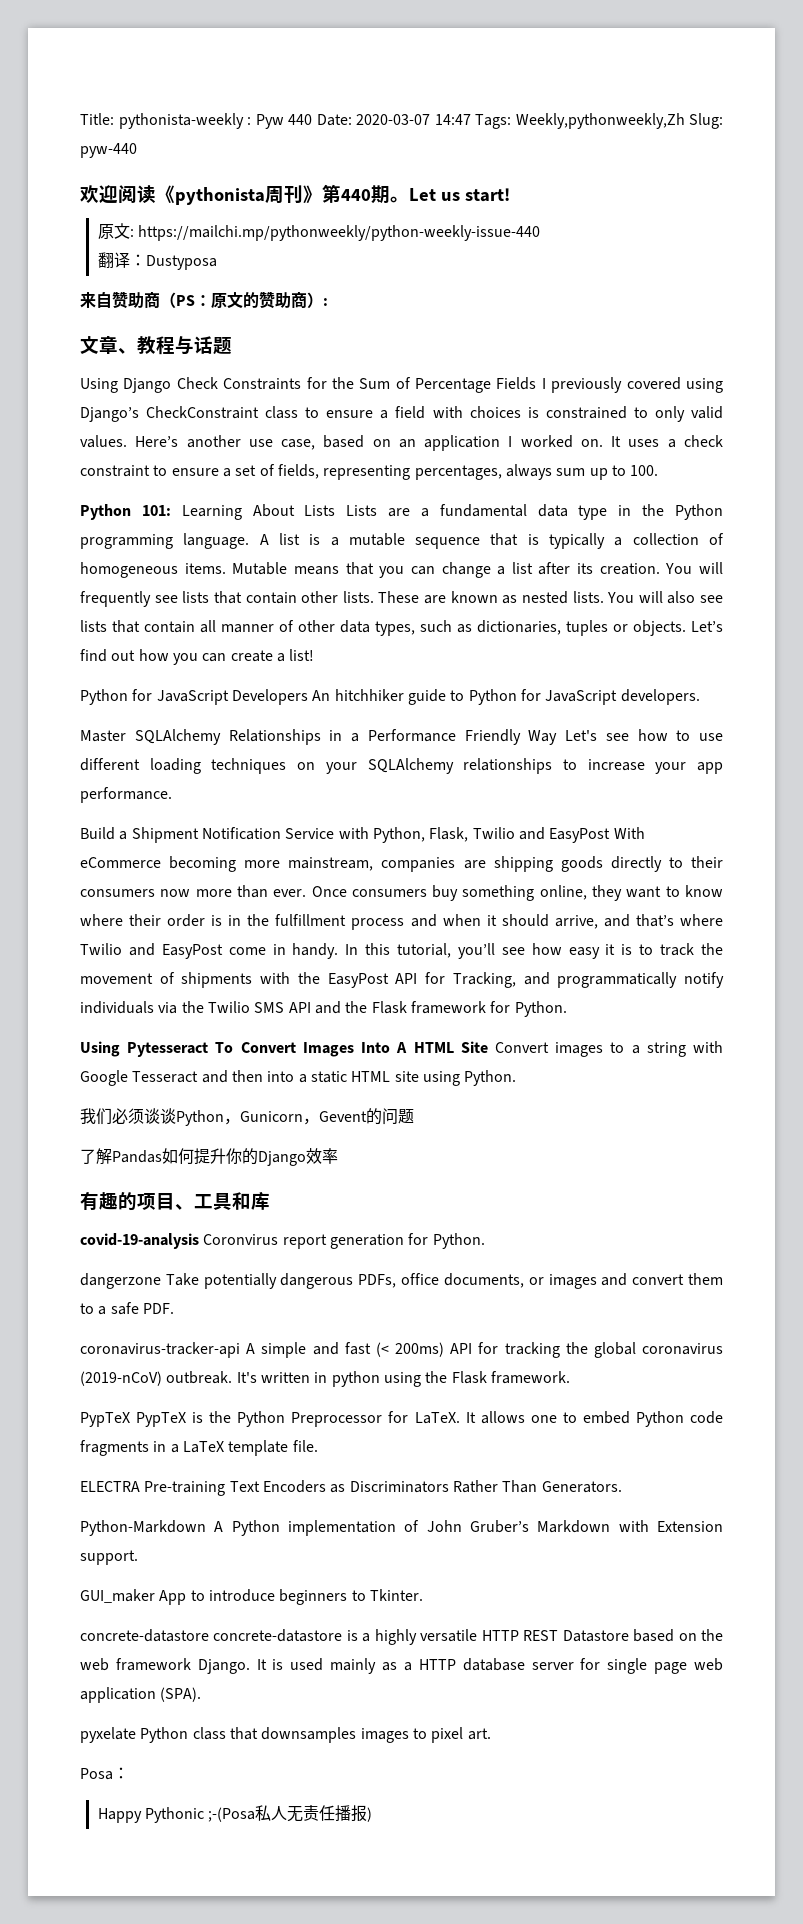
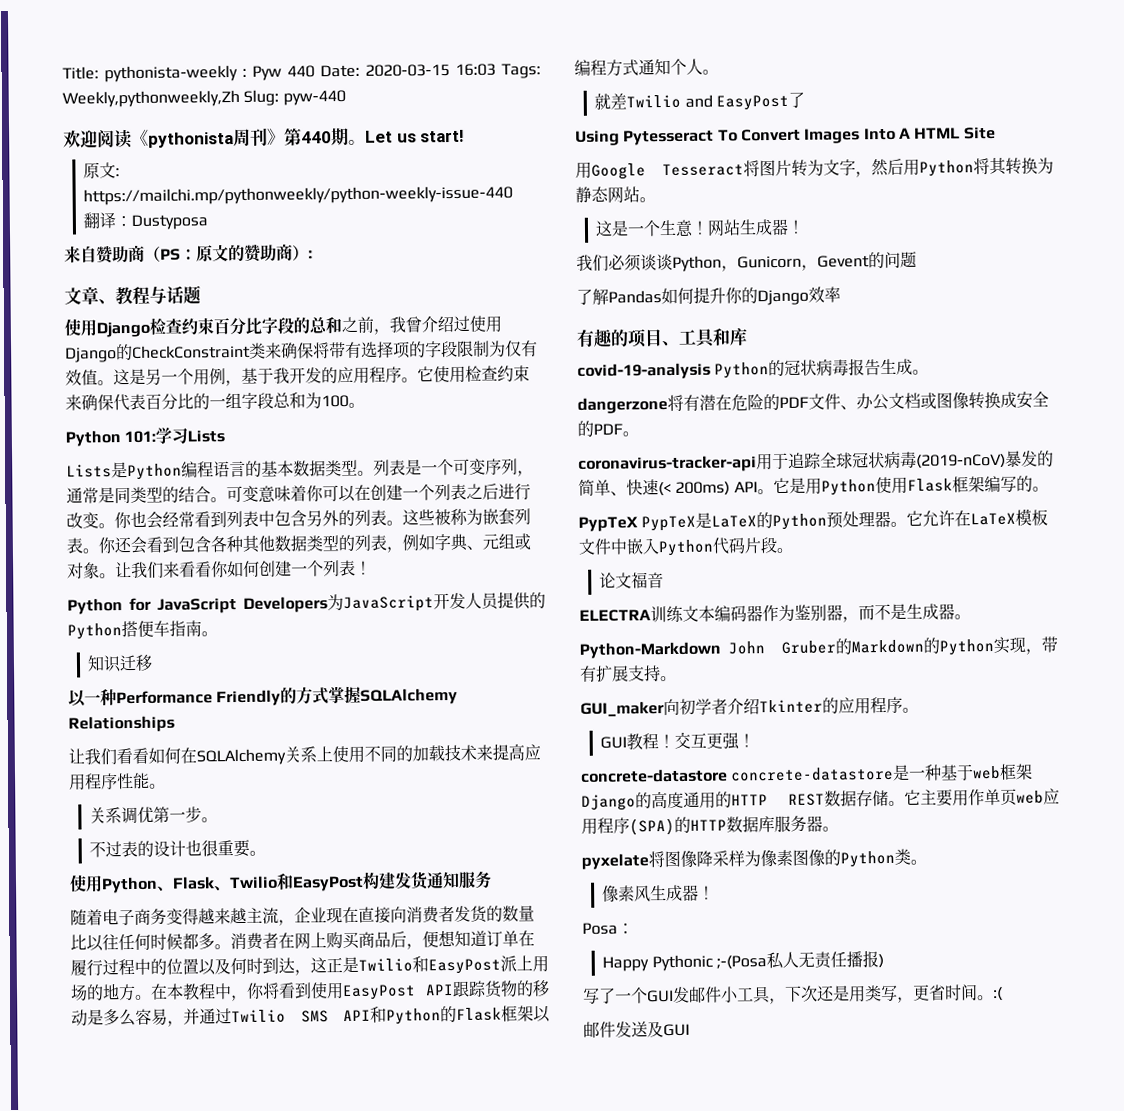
- Title: pythonista-weekly : Pyw 440 Date: 2020-03-07 14:47 Tags: Weekly,pythonweekly,Zh Slug: pyw-440
+ Title: pythonista-weekly : Pyw 440 Date: 2020-03-15 16:03 Tags: Weekly,pythonweekly,Zh Slug: pyw-440
- Using Django Check Constraints for the Sum of Percentage Fields I previously covered using Django’s CheckConstraint class to ensure a field with choices is constrained to only valid values. Here’s another use case, based on an application I worked on. It uses a check constraint to ensure a set of fields, representing percentages, always sum up to 100.
+ 使用Django检查约束百分比字段的总和之前，我曾介绍过使用Django的CheckConstraint类来确保将带有选择项的字段限制为仅有效值。这是另一个用例，基于我开发的应用程序。它使用检查约束来确保代表百分比的一组字段总和为100。
- Python 101: Learning About Lists Lists are a fundamental data type in the Python programming language. A list is a mutable sequence that is typically a collection of homogeneous items. Mutable means that you can change a list after its creation. You will frequently see lists that contain other lists. These are known as nested lists. You will also see lists that contain all manner of other data types, such as dictionaries, tuples or objects. Let’s find out how you can create a list!
- Python for JavaScript Developers An hitchhiker guide to Python for JavaScript developers.
- Master SQLAlchemy Relationships in a Performance Friendly Way Let's see how to use different loading techniques on your SQLAlchemy relationships to increase your app performance.
- Build a Shipment Notification Service with Python, Flask, Twilio and EasyPost With eCommerce becoming more mainstream, companies are shipping goods directly to their consumers now more than ever. Once consumers buy something online, they want to know where their order is in the fulfillment process and when it should arrive, and that’s where Twilio and EasyPost come in handy. In this tutorial, you’ll see how easy it is to track the movement of shipments with the EasyPost API for Tracking, and programmatically notify individuals via the Twilio SMS API and the Flask framework for Python.
+ Python 101:学习Lists
+ Lists是Python编程语言的基本数据类型。列表是一个可变序列，通常是同类型的结合。可变意味着你可以在创建一个列表之后进行改变。你也会经常看到列表中包含另外的列表。这些被称为嵌套列表。你还会看到包含各种其他数据类型的列表，例如字典、元组或对象。让我们来看看你如何创建一个列表！
+ Python for JavaScript Developers为JavaScript开发人员提供的Python搭便车指南。
+ 知识迁移
+ 以一种Performance Friendly的方式掌握SQLAlchemy Relationships
+ 让我们看看如何在SQLAlchemy关系上使用不同的加载技术来提高应用程序性能。
+ 关系调优第一步。
+ 不过表的设计也很重要。
+ 使用Python、Flask、Twilio和EasyPost构建发货通知服务
+ 随着电子商务变得越来越主流，企业现在直接向消费者发货的数量比以往任何时候都多。消费者在网上购买商品后，便想知道订单在履行过程中的位置以及何时到达，这正是Twilio和EasyPost派上用场的地方。在本教程中，你将看到使用EasyPost API跟踪货物的移动是多么容易，并通过Twilio SMS API和Python的Flask框架以编程方式通知个人。
+ 就差Twilio and EasyPost了
- Using Pytesseract To Convert Images Into A HTML Site Convert images to a string with Google Tesseract and then into a static HTML site using Python.
+ Using Pytesseract To Convert Images Into A HTML Site
+ 用Google Tesseract将图片转为文字，然后用Python将其转换为静态网站。
+ 这是一个生意！网站生成器！
- covid-19-analysis Coronvirus report generation for Python.
- dangerzone Take potentially dangerous PDFs, office documents, or images and convert them to a safe PDF.
- coronavirus-tracker-api A simple and fast (< 200ms) API for tracking the global coronavirus (2019-nCoV) outbreak. It's written in python using the Flask framework.
- PypTeX PypTeX is the Python Preprocessor for LaTeX. It allows one to embed Python code fragments in a LaTeX template file.
- ELECTRA Pre-training Text Encoders as Discriminators Rather Than Generators.
- Python-Markdown A Python implementation of John Gruber’s Markdown with Extension support.
- GUI_maker App to introduce beginners to Tkinter.
- concrete-datastore concrete-datastore is a highly versatile HTTP REST Datastore based on the web framework Django. It is used mainly as a HTTP database server for single page web application (SPA).
- pyxelate Python class that downsamples images to pixel art.
+ covid-19-analysis Python的冠状病毒报告生成。
+ dangerzone将有潜在危险的PDF文件、办公文档或图像转换成安全的PDF。
+ coronavirus-tracker-api用于追踪全球冠状病毒(2019-nCoV)暴发的简单、快速(< 200ms) API。它是用Python使用Flask框架编写的。
+ PypTeX PypTeX是LaTeX的Python预处理器。它允许在LaTeX模板文件中嵌入Python代码片段。
+ 论文福音
+ ELECTRA训练文本编码器作为鉴别器，而不是生成器。
+ Python-Markdown John Gruber的Markdown的Python实现，带有扩展支持。
+ GUI_maker向初学者介绍Tkinter的应用程序。
+ GUI教程！交互更强！
+ concrete-datastore concrete-datastore是一种基于web框架Django的高度通用的HTTP REST数据存储。它主要用作单页web应用程序(SPA)的HTTP数据库服务器。
+ pyxelate将图像降采样为像素图像的Python类。
+ 像素风生成器！
+ 写了一个GUI发邮件小工具，下次还是用类写，更省时间。:(
+ 邮件发送及GUI

